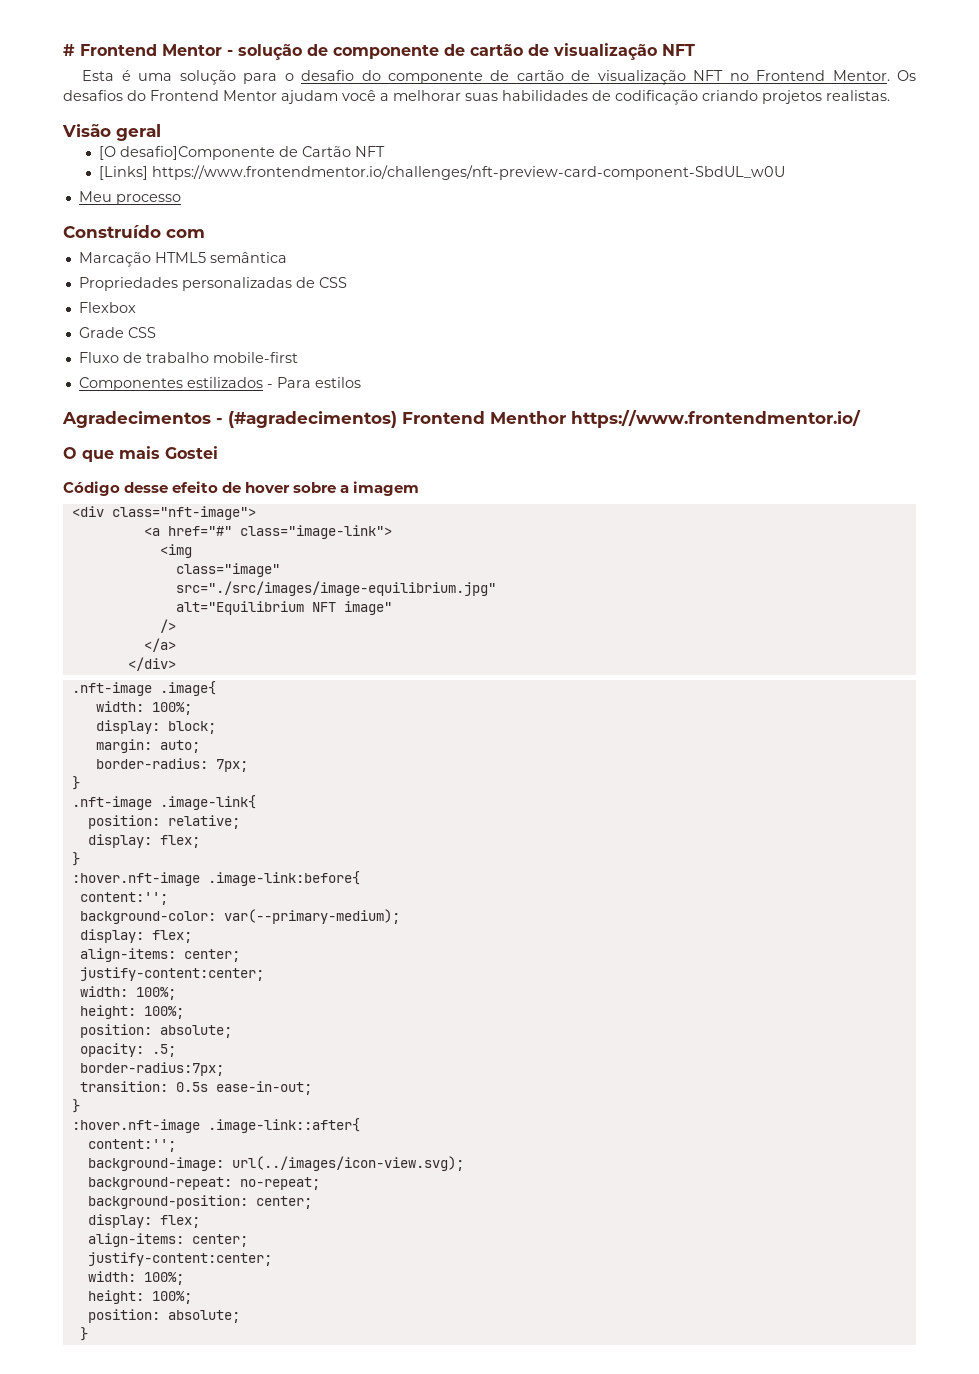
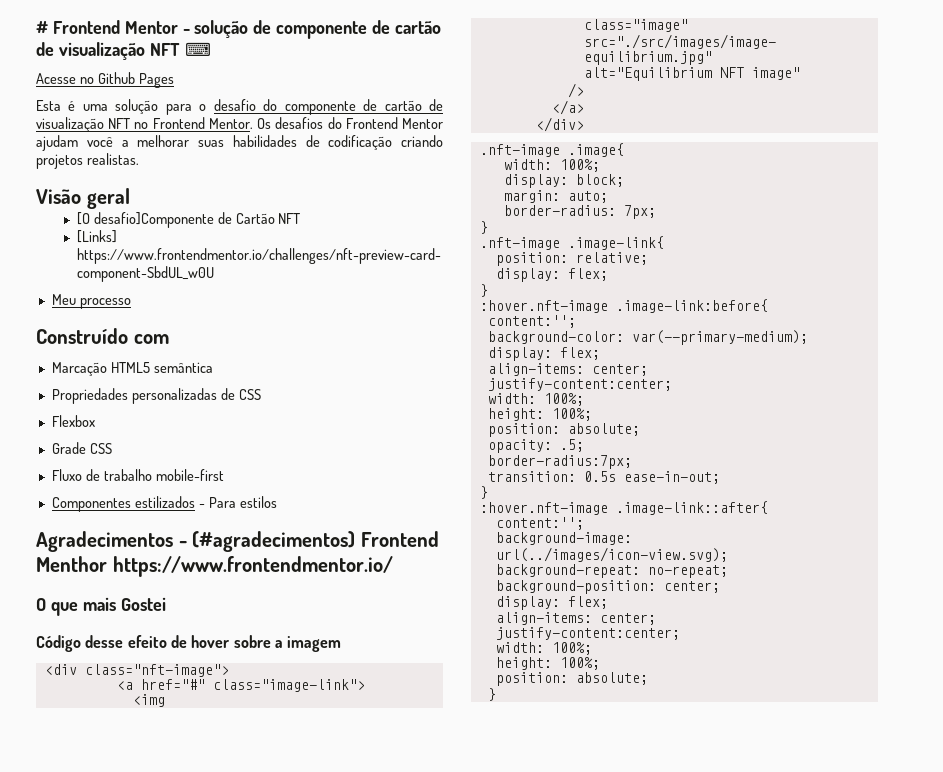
- # Frontend Mentor - solução de componente de cartão de visualização NFT
+ # Frontend Mentor - solução de componente de cartão de visualização NFT ⌨
+ Acesse no Github Pages

